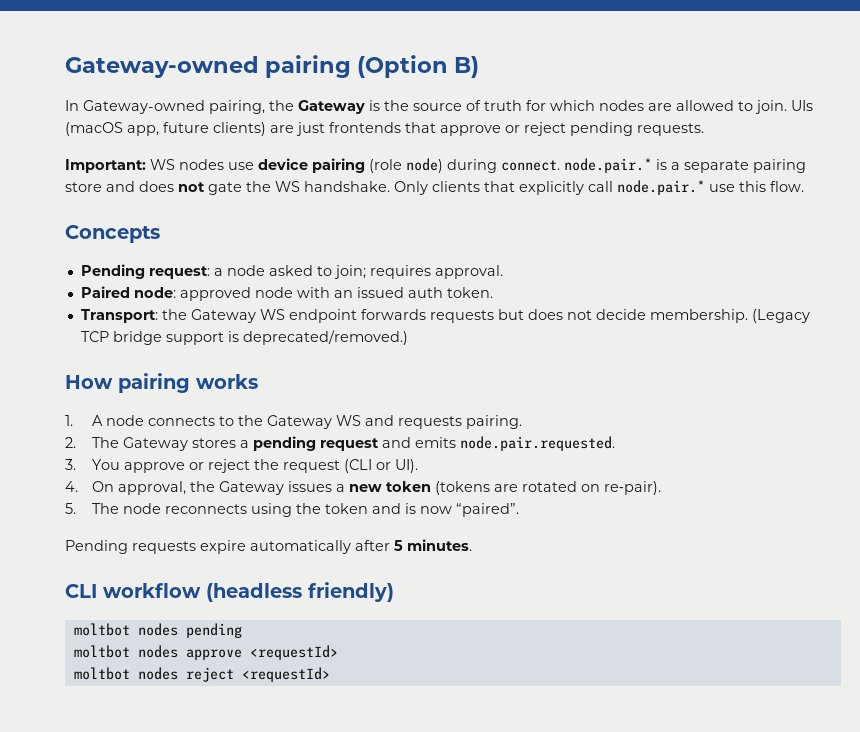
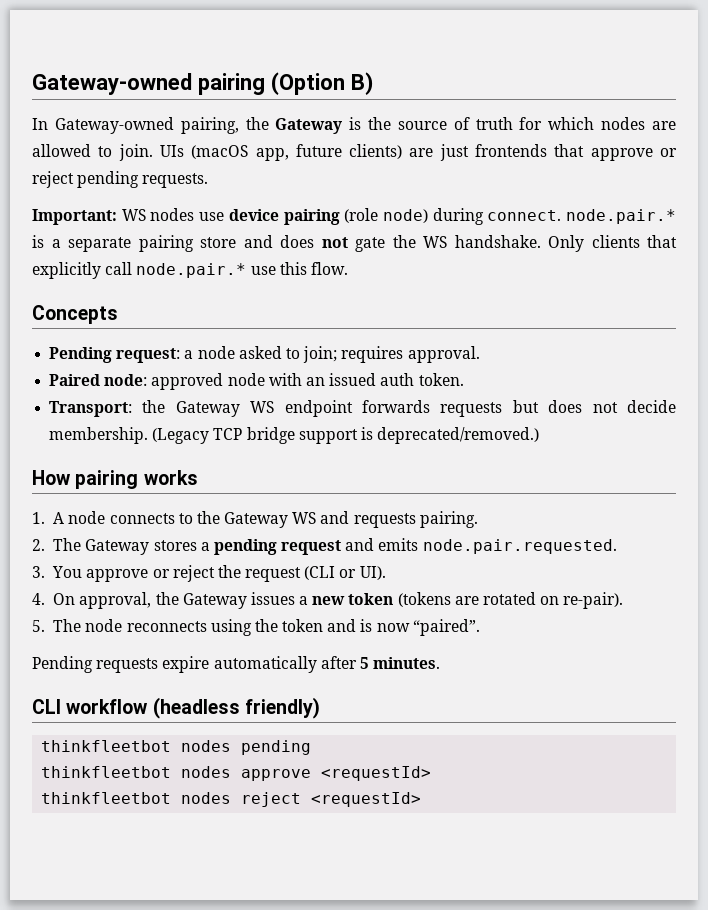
- moltbot nodes pending
+ thinkfleetbot nodes pending
- moltbot nodes approve <requestId>
+ thinkfleetbot nodes approve <requestId>
- moltbot nodes reject <requestId>
+ thinkfleetbot nodes reject <requestId>

